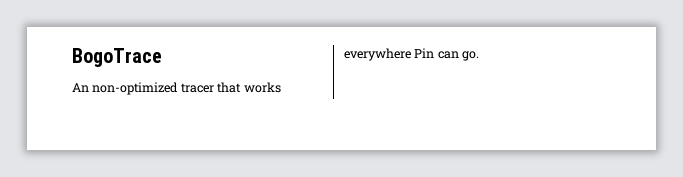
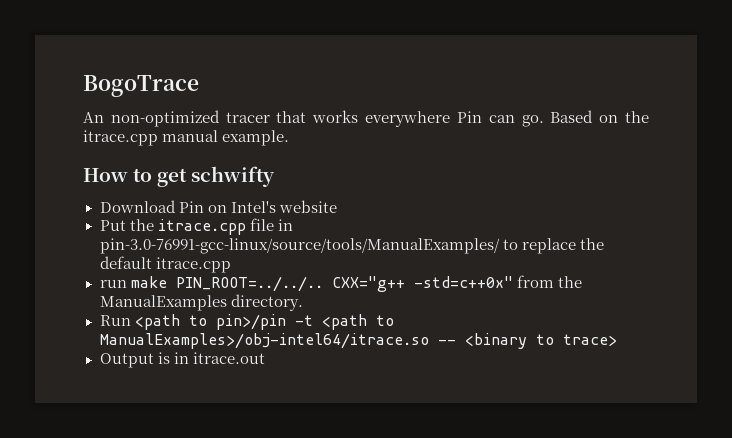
+ Based on the itrace.cpp manual example.
+ How to get schwifty
+ Download Pin on Intel's website
+ Put the itrace.cpp file in pin-3.0-76991-gcc-linux/source/tools/ManualExamples/ to replace the default itrace.cpp
+ run make PIN_ROOT=../../.. CXX="g++ -std=c++0x" from the ManualExamples directory.
+ Run <path to pin>/pin -t <path to ManualExamples>/obj-intel64/itrace.so -- <binary to trace>
+ Output is in itrace.out

